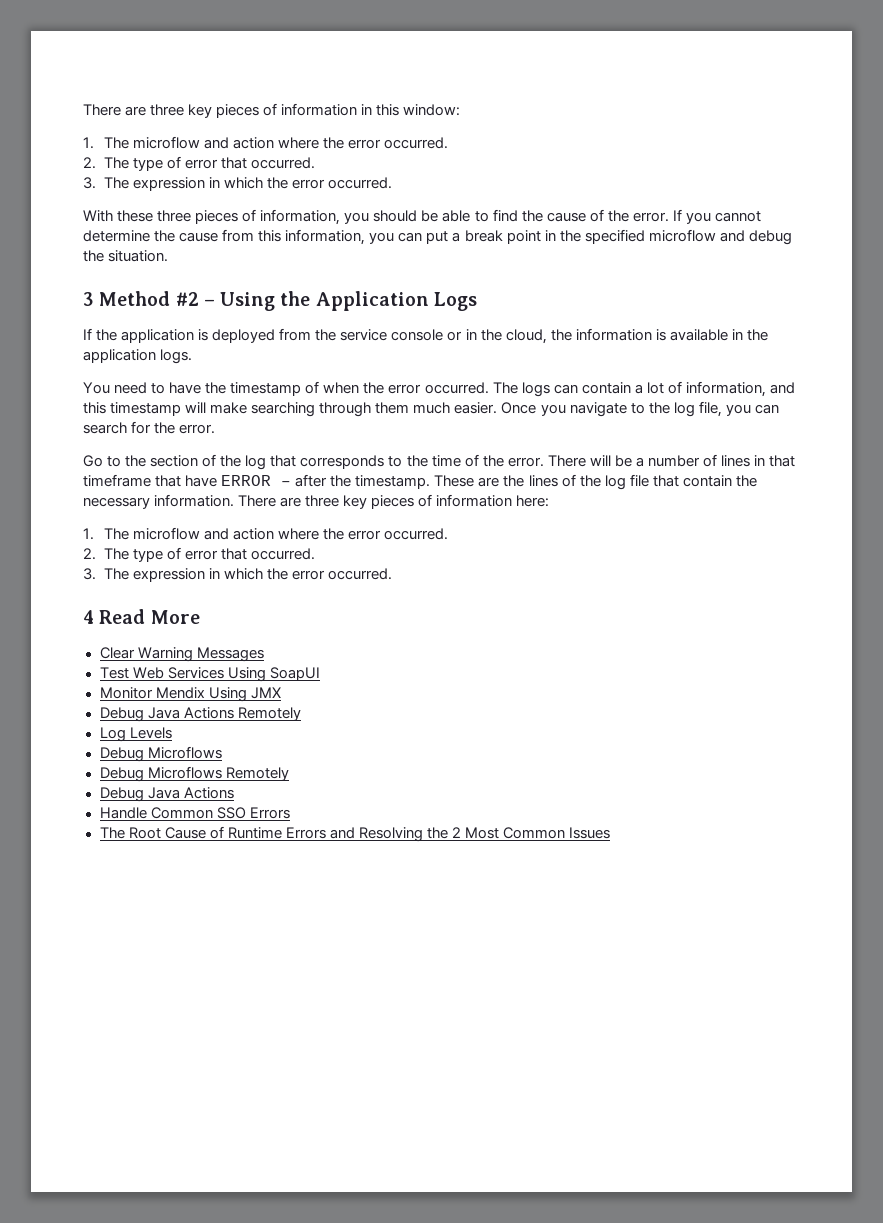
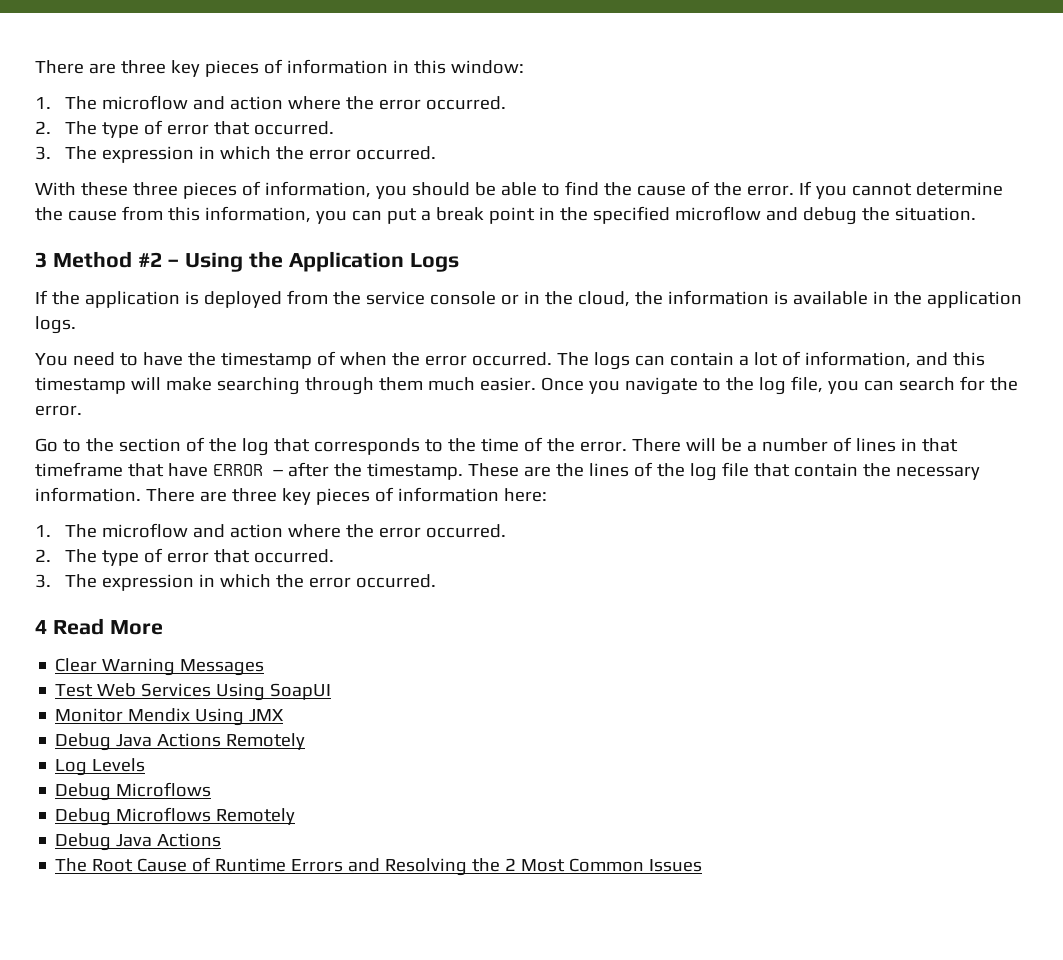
- Handle Common SSO Errors

